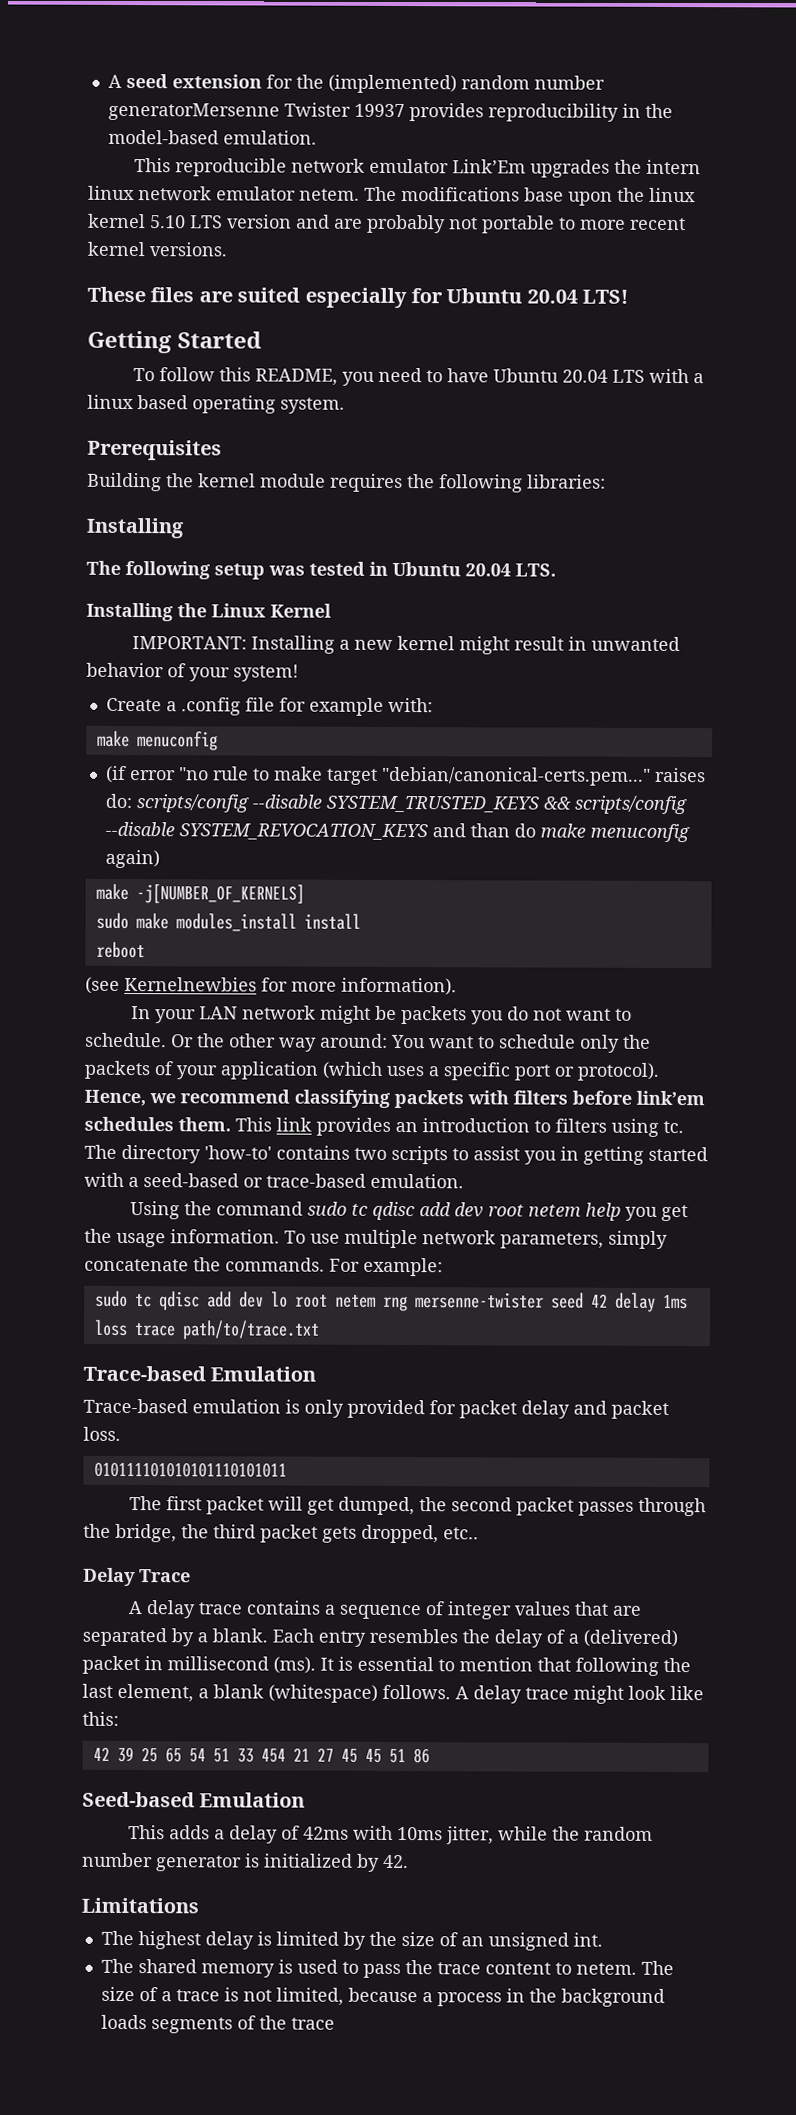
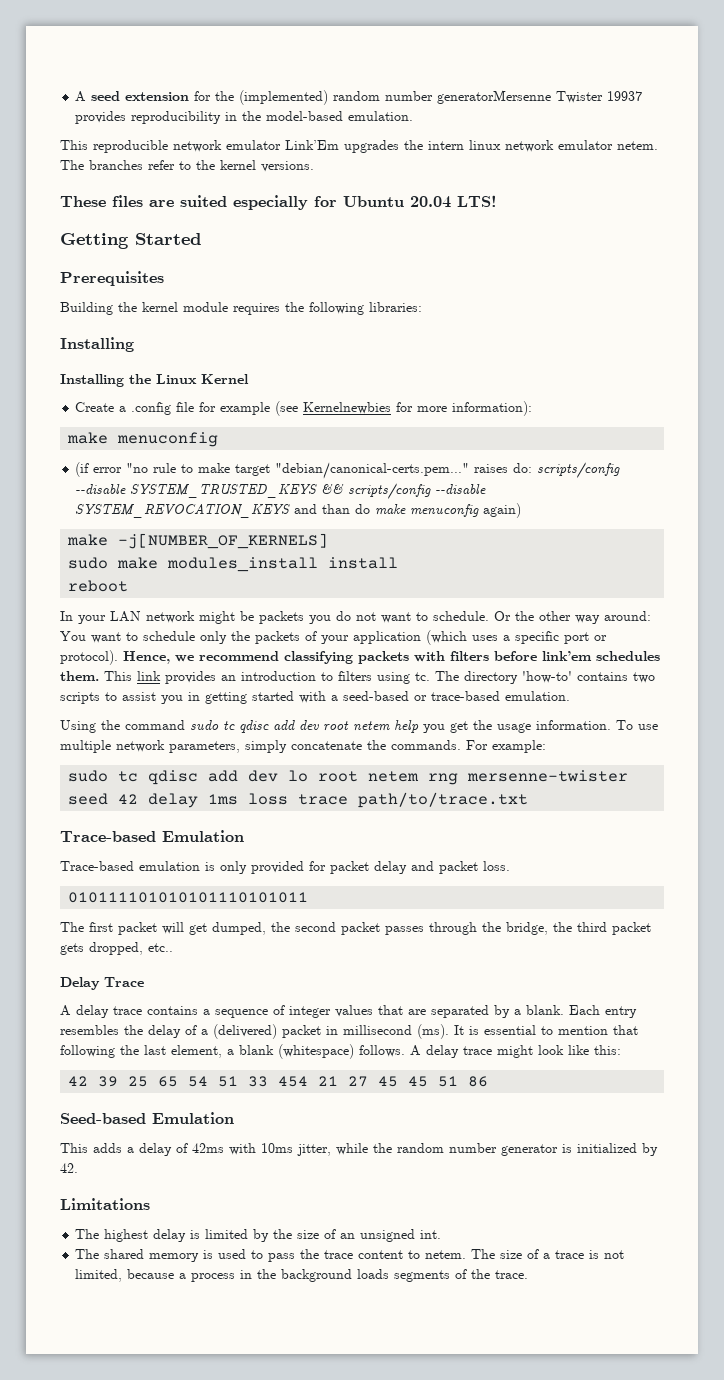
- The modifications base upon the linux kernel 5.10 LTS version and are probably not portable to more recent kernel versions.
+ The branches refer to the kernel versions.
- To follow this README, you need to have Ubuntu 20.04 LTS with a linux based operating system.
- The following setup was tested in Ubuntu 20.04 LTS.
  Installing the Linux Kernel
- IMPORTANT: Installing a new kernel might result in unwanted behavior of your system!
- Create a .config file for example with:
+ Create a .config file for example (see Kernelnewbies for more information):
- (see Kernelnewbies for more information).
- The size of a trace is not limited, because a process in the background loads segments of the trace
+ The size of a trace is not limited, because a process in the background loads segments of the trace.

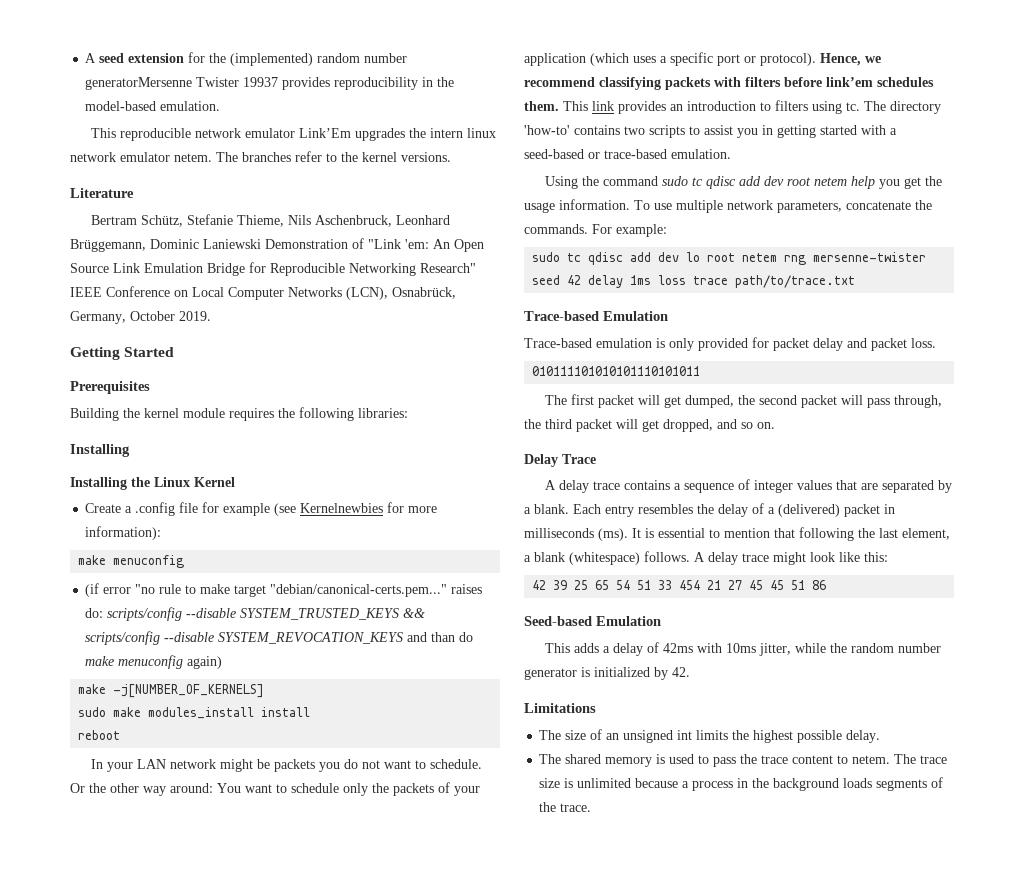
- These files are suited especially for Ubuntu 20.04 LTS!
+ Literature
+ Bertram Schütz, Stefanie Thieme, Nils Aschenbruck, Leonhard Brüggemann, Dominic Laniewski Demonstration of "Link 'em: An Open Source Link Emulation Bridge for Reproducible Networking Research" IEEE Conference on Local Computer Networks (LCN), Osnabrück, Germany, October 2019.
- To use multiple network parameters, simply concatenate the commands.
+ To use multiple network parameters, concatenate the commands.
- The first packet will get dumped, the second packet passes through the bridge, the third packet gets dropped, etc..
+ The first packet will get dumped, the second packet will pass through, the third packet will get dropped, and so on.
- Each entry resembles the delay of a (delivered) packet in millisecond (ms).
+ Each entry resembles the delay of a (delivered) packet in milliseconds (ms).
- The highest delay is limited by the size of an unsigned int.
+ The size of an unsigned int limits the highest possible delay.
- The size of a trace is not limited, because a process in the background loads segments of the trace.
+ The trace size is unlimited because a process in the background loads segments of the trace.

